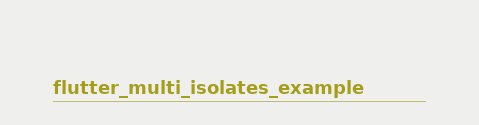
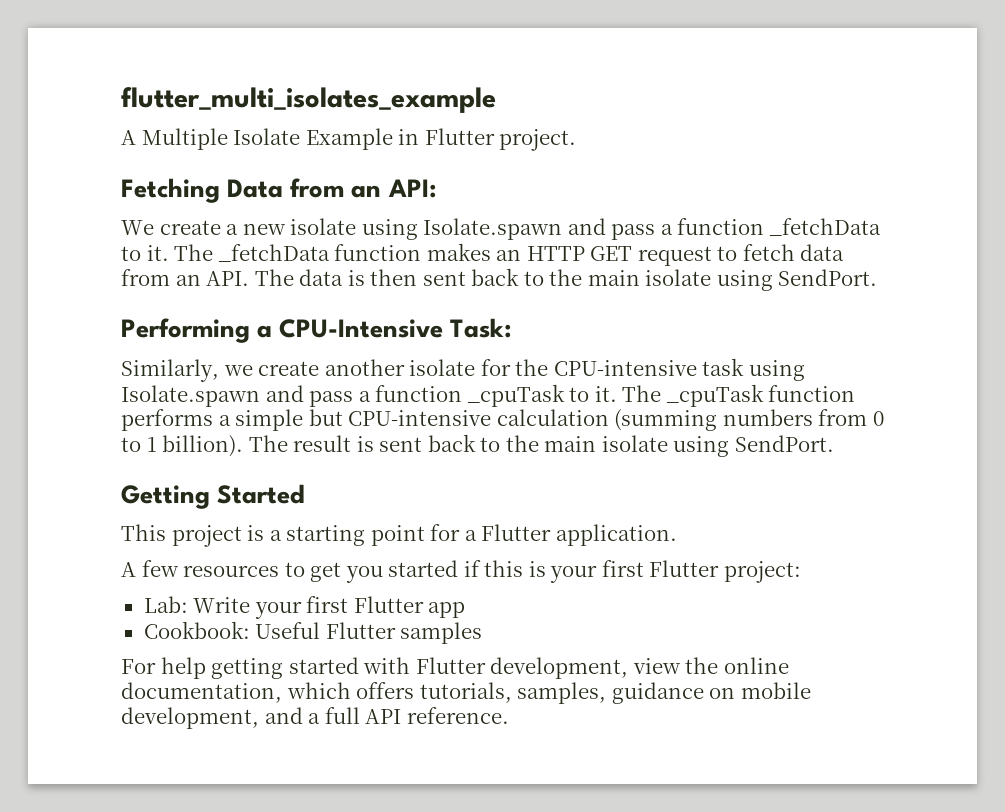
+ A Multiple Isolate Example in Flutter project.
+ Fetching Data from an API:
+ We create a new isolate using Isolate.spawn and pass a function _fetchData to it. The _fetchData function makes an HTTP GET request to fetch data from an API. The data is then sent back to the main isolate using SendPort.
+ Performing a CPU-Intensive Task:
+ Similarly, we create another isolate for the CPU-intensive task using Isolate.spawn and pass a function _cpuTask to it. The _cpuTask function performs a simple but CPU-intensive calculation (summing numbers from 0 to 1 billion). The result is sent back to the main isolate using SendPort.
+ Getting Started
+ This project is a starting point for a Flutter application.
+ A few resources to get you started if this is your first Flutter project:
+ Lab: Write your first Flutter app
+ Cookbook: Useful Flutter samples
+ For help getting started with Flutter development, view the online documentation, which offers tutorials, samples, guidance on mobile development, and a full API reference.

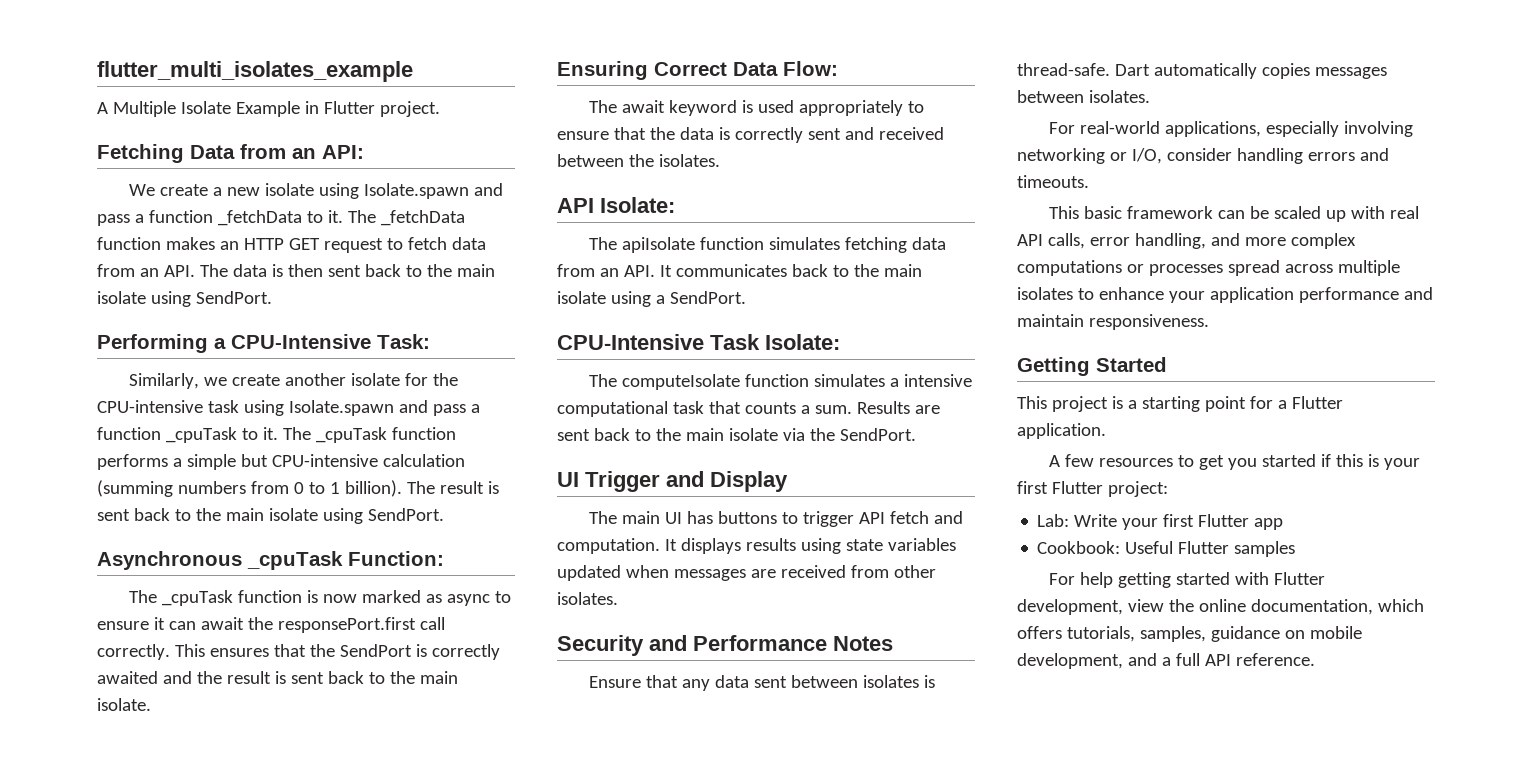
+ Asynchronous _cpuTask Function:
+ The _cpuTask function is now marked as async to ensure it can await the responsePort.first call correctly. This ensures that the SendPort is correctly awaited and the result is sent back to the main isolate.
+ Ensuring Correct Data Flow:
+ The await keyword is used appropriately to ensure that the data is correctly sent and received between the isolates.
+ API Isolate:
+ The apiIsolate function simulates fetching data from an API. It communicates back to the main isolate using a SendPort.
+ CPU-Intensive Task Isolate:
+ The computeIsolate function simulates a intensive computational task that counts a sum. Results are sent back to the main isolate via the SendPort.
+ UI Trigger and Display
+ The main UI has buttons to trigger API fetch and computation. It displays results using state variables updated when messages are received from other isolates.
+ Security and Performance Notes
+ Ensure that any data sent between isolates is thread-safe. Dart automatically copies messages between isolates.
+ For real-world applications, especially involving networking or I/O, consider handling errors and timeouts.
+ This basic framework can be scaled up with real API calls, error handling, and more complex computations or processes spread across multiple isolates to enhance your application performance and maintain responsiveness.

